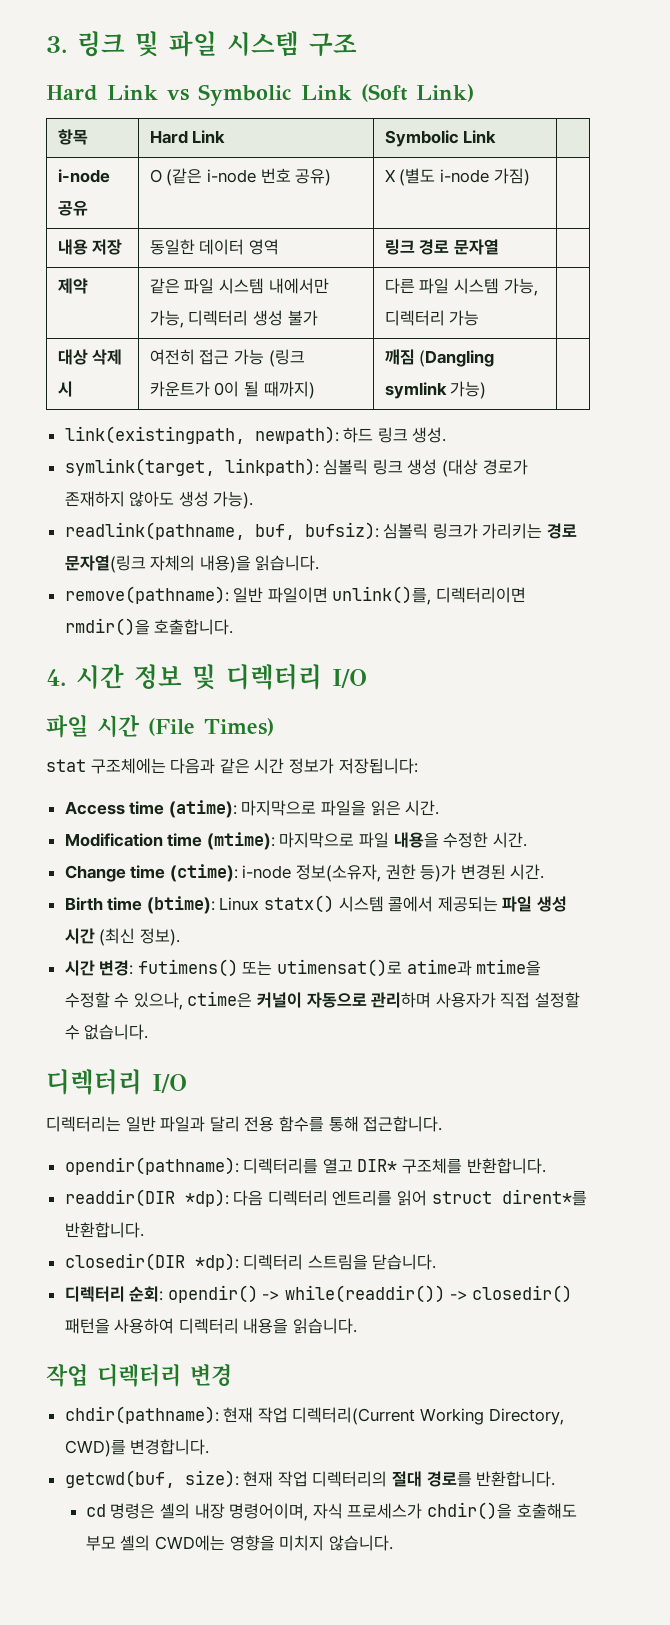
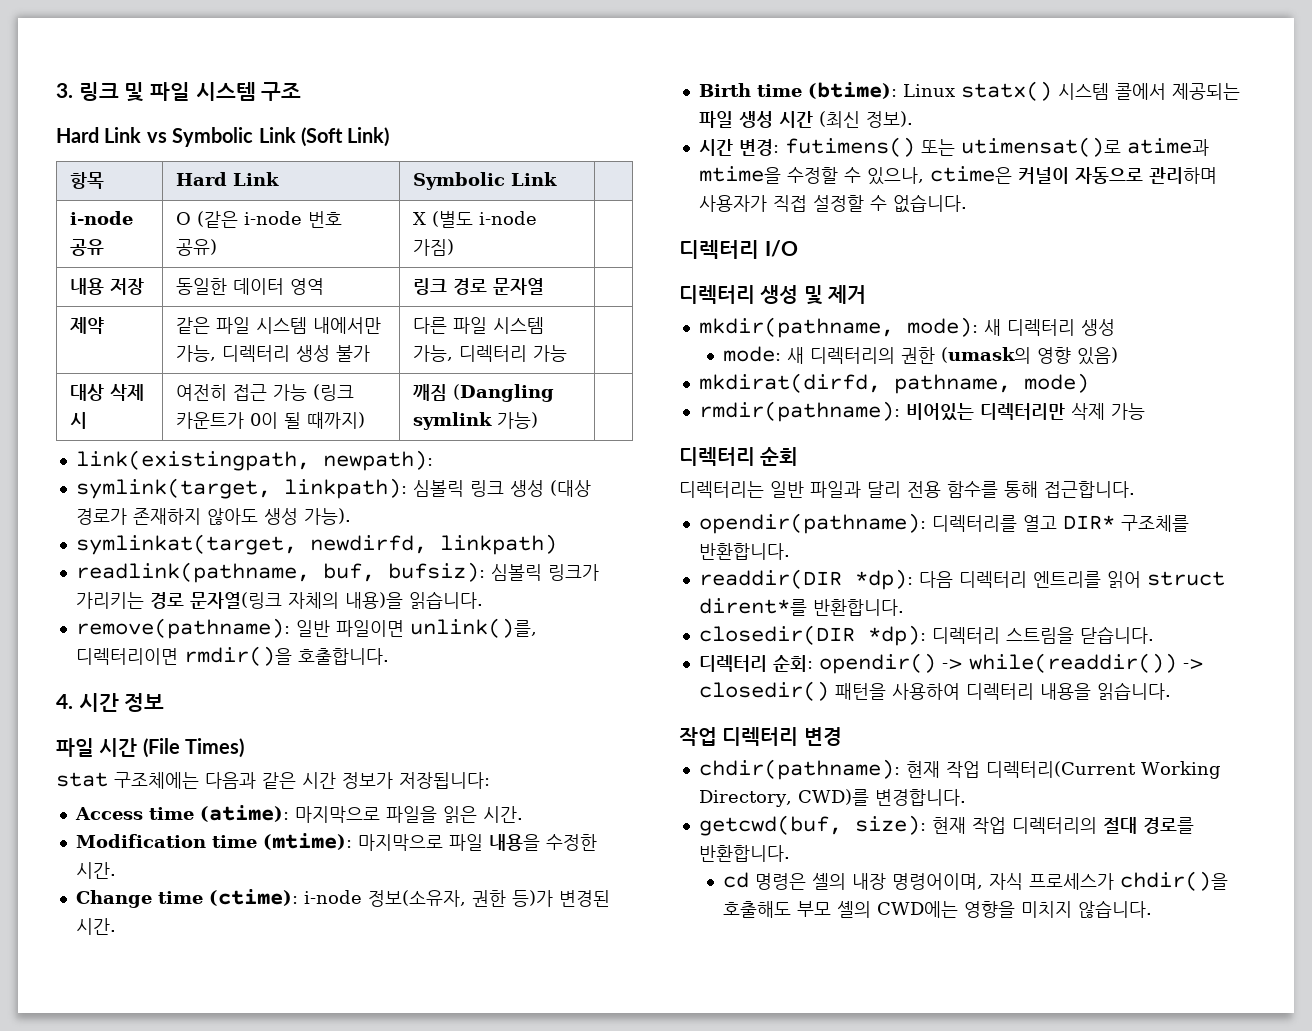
- link(existingpath, newpath): 하드 링크 생성.
+ link(existingpath, newpath):
+ symlinkat(target, newdirfd, linkpath)
- 4. 시간 정보 및 디렉터리 I/O
+ 4. 시간 정보
+ 디렉터리 생성 및 제거
+ mkdir(pathname, mode): 새 디렉터리 생성
+ mode: 새 디렉터리의 권한 (umask의 영향 있음)
+ mkdirat(dirfd, pathname, mode)
+ rmdir(pathname): 비어있는 디렉터리만 삭제 가능
+ 디렉터리 순회

